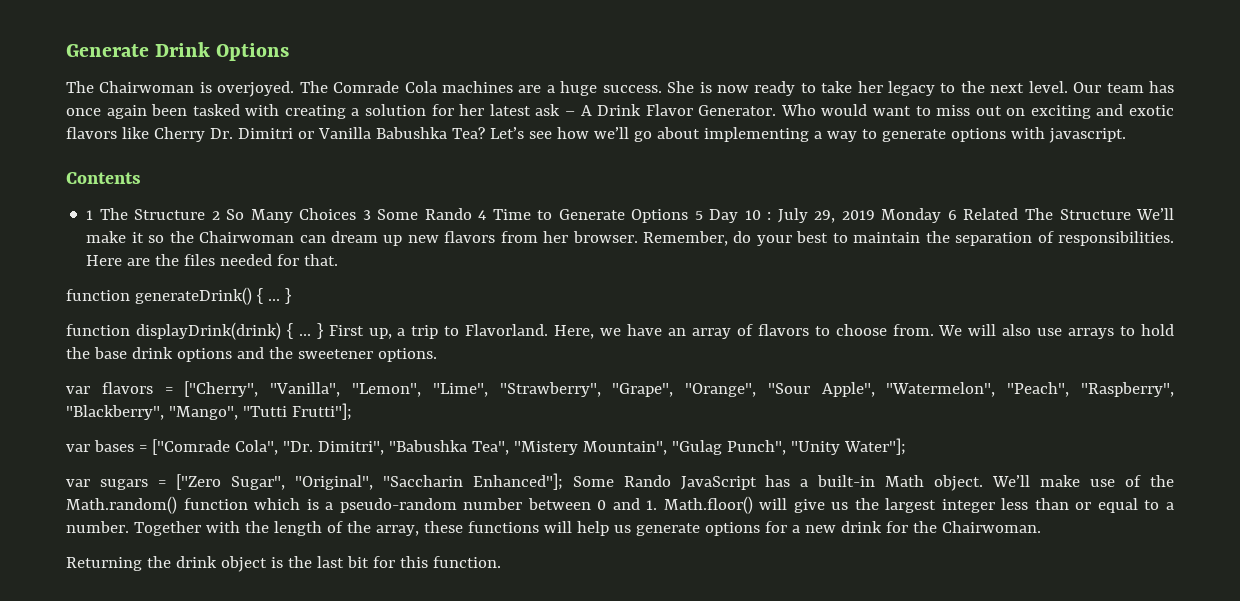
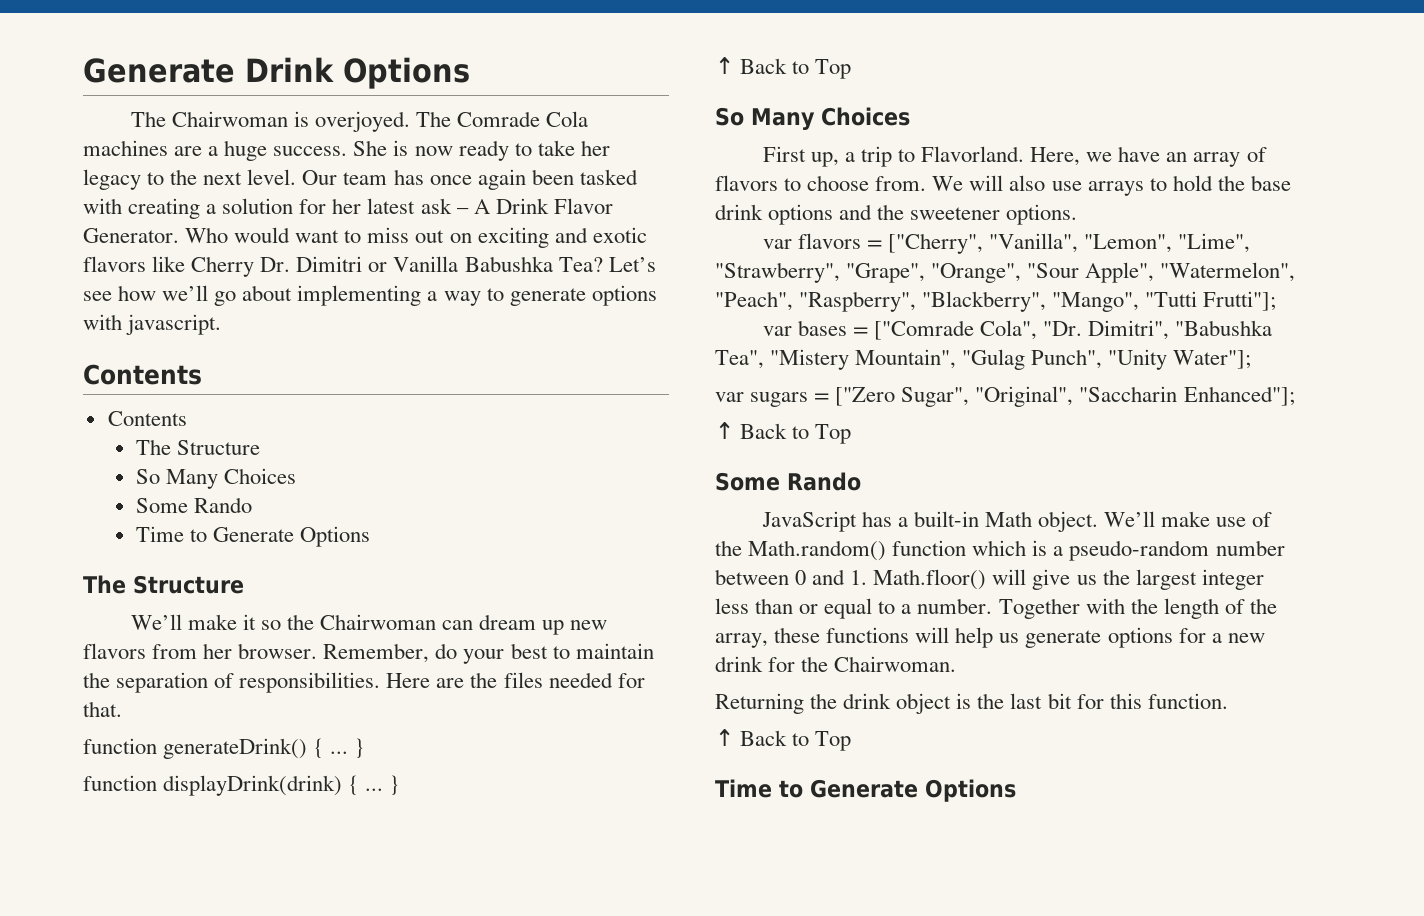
  Let’s see how we’ll go about implementing a way to generate options with javascript.
  Contents
- 1 The Structure 2 So Many Choices 3 Some Rando 4 Time to Generate Options 5 Day 10 : July 29, 2019 Monday 6 Related The Structure We’ll make it so the Chairwoman can dream up new flavors from her browser.
+ Contents
+ The Structure
+ So Many Choices
+ Some Rando
+ Time to Generate Options
+ The Structure
+ We’ll make it so the Chairwoman can dream up new flavors from her browser.
- function displayDrink(drink) { ... } First up, a trip to Flavorland.
+ function displayDrink(drink) { ... }
+ ↑ Back to Top
+ So Many Choices
+ First up, a trip to Flavorland.
- var sugars = ["Zero Sugar", "Original", "Saccharin Enhanced"]; Some Rando JavaScript has a built-in Math object.
+ var sugars = ["Zero Sugar", "Original", "Saccharin Enhanced"];
+ ↑ Back to Top
+ Some Rando
+ JavaScript has a built-in Math object.
  Returning the drink object is the last bit for this function.
+ ↑ Back to Top
+ Time to Generate Options

